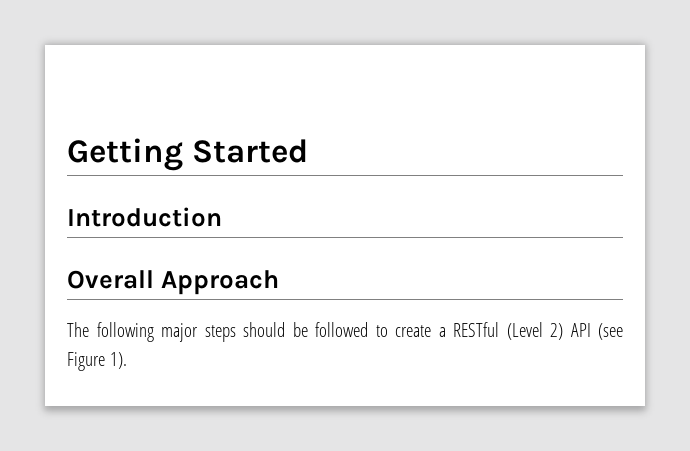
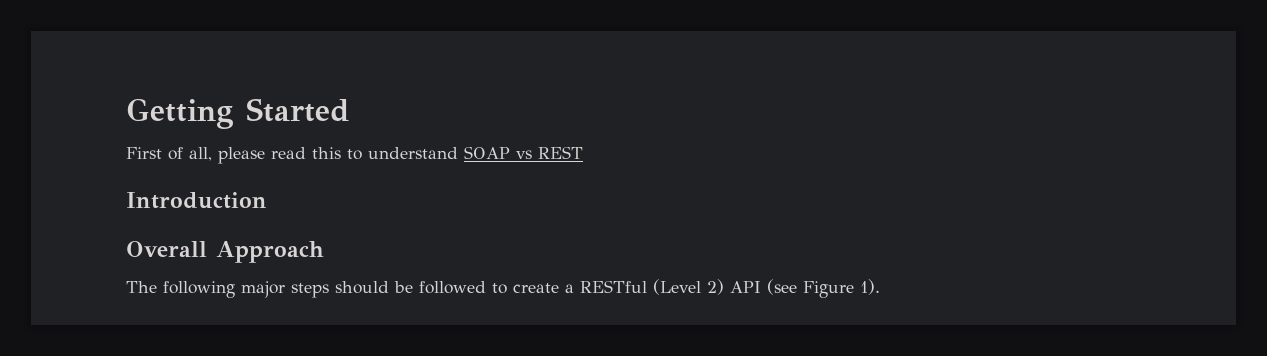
+ First of all, please read this to understand SOAP vs REST

